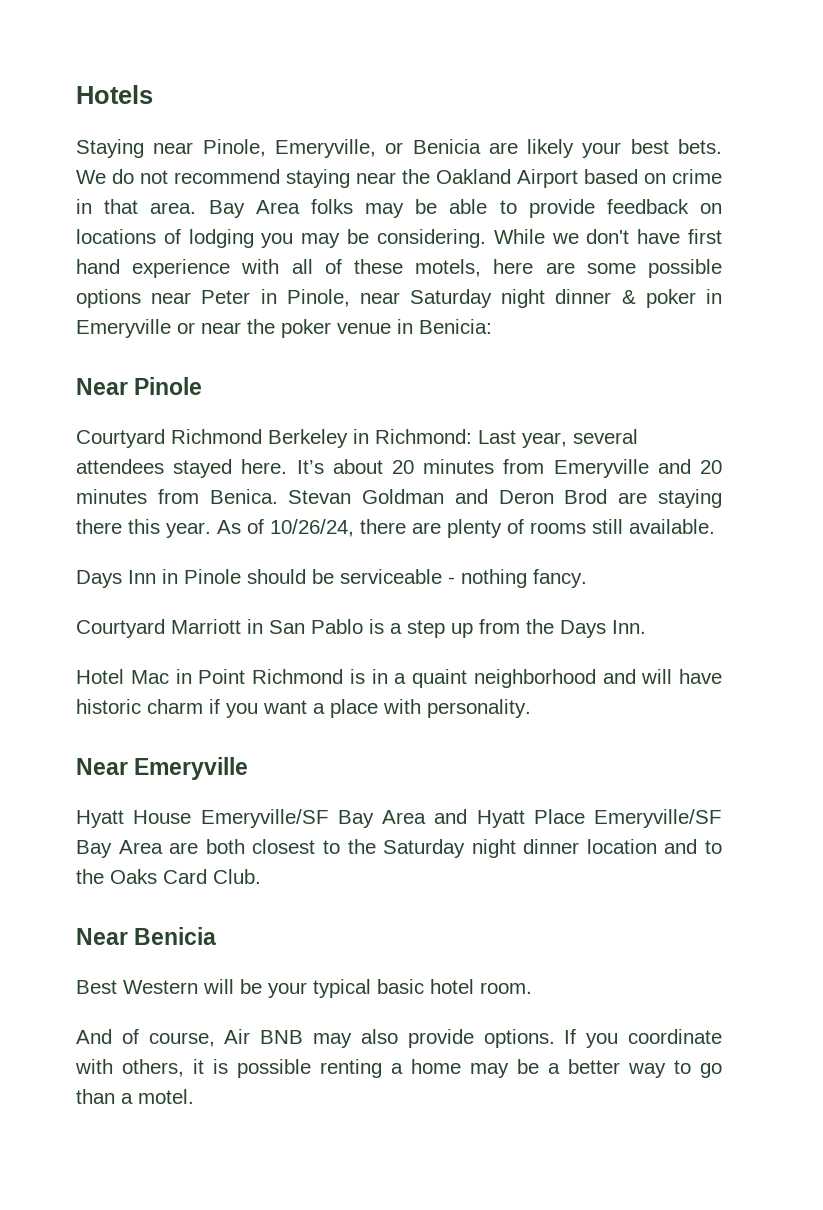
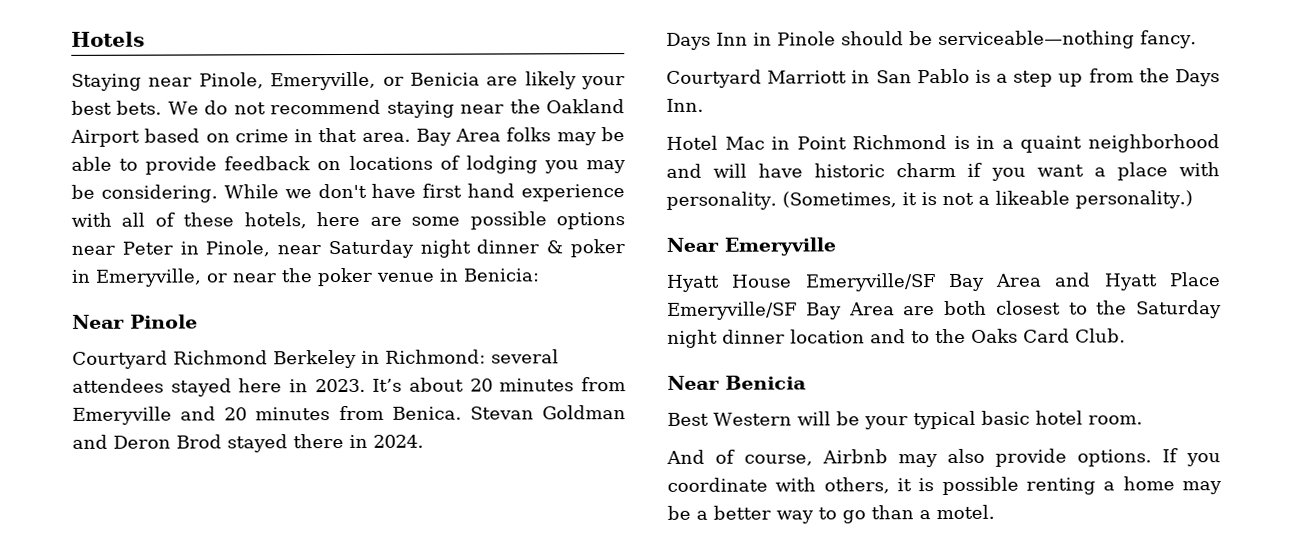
- While we don't have first hand experience with all of these motels, here are some possible options near Peter in Pinole, near Saturday night dinner & poker in Emeryville or near the poker venue in Benicia:
+ While we don't have first hand experience with all of these hotels, here are some possible options near Peter in Pinole, near Saturday night dinner & poker in Emeryville, or near the poker venue in Benicia:
- Courtyard Richmond Berkeley in Richmond: Last year, several attendees stayed here.
+ Courtyard Richmond Berkeley in Richmond: several attendees stayed here in 2023.
- Stevan Goldman and Deron Brod are staying there this year. As of 10/26/24, there are plenty of rooms still available.
+ Stevan Goldman and Deron Brod stayed there in 2024.
- Days Inn in Pinole should be serviceable - nothing fancy.
+ Days Inn in Pinole should be serviceable—nothing fancy.
+ (Sometimes, it is not a likeable personality.)
- And of course, Air BNB may also provide options.
+ And of course, Airbnb may also provide options.

